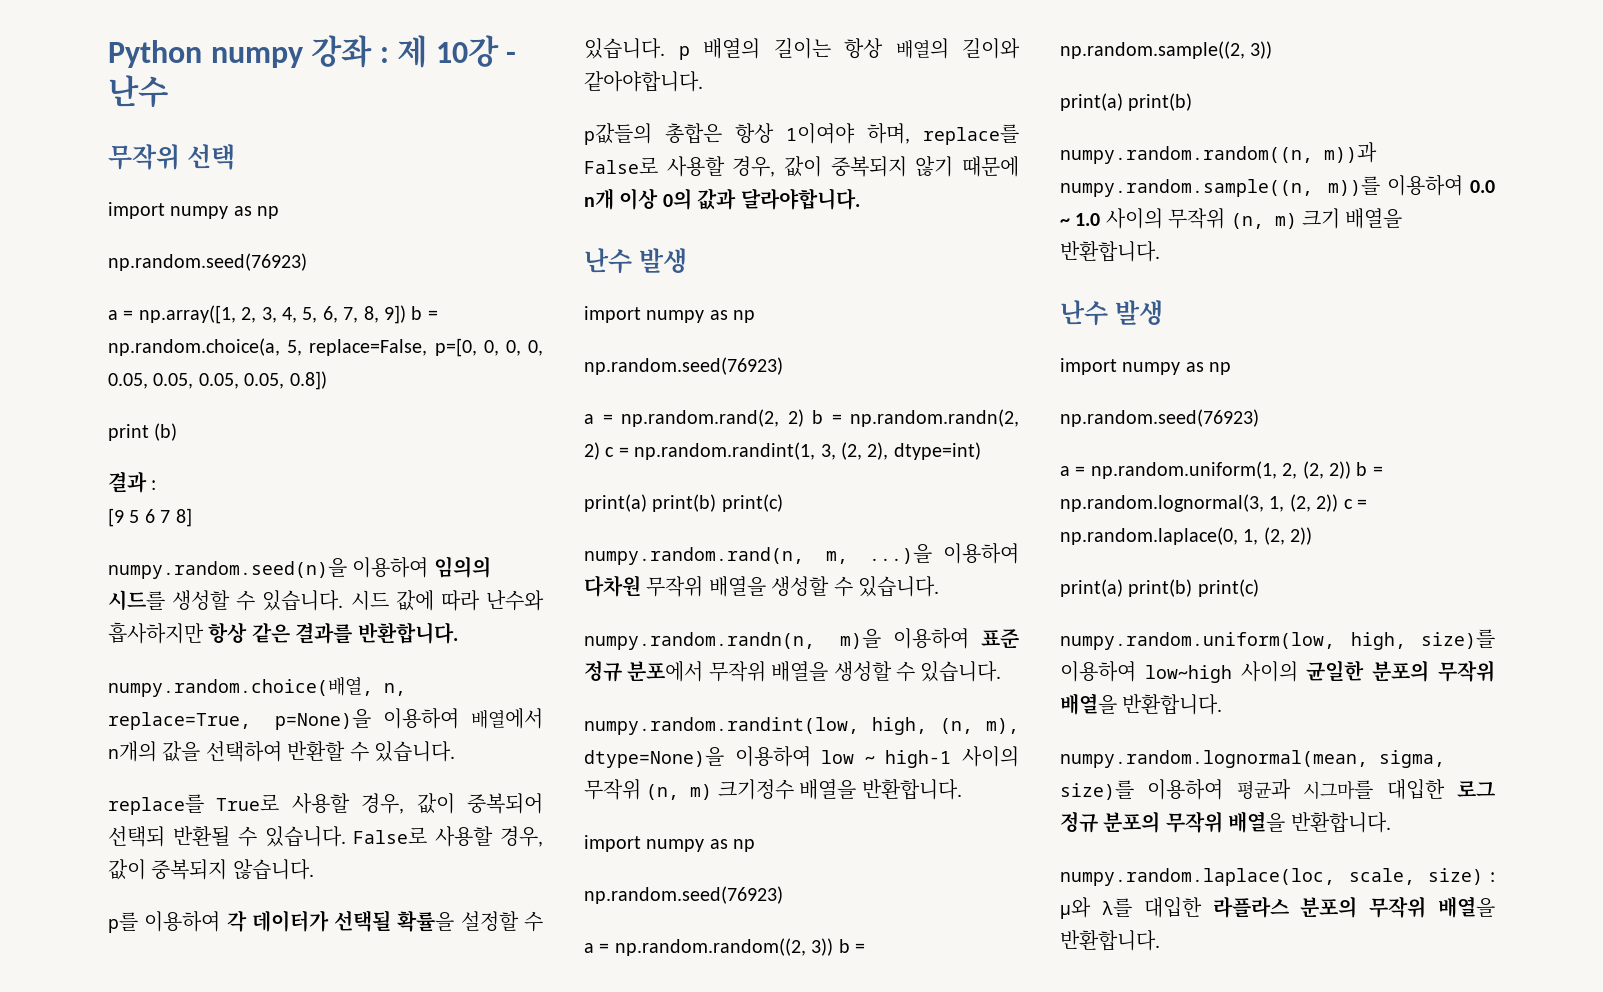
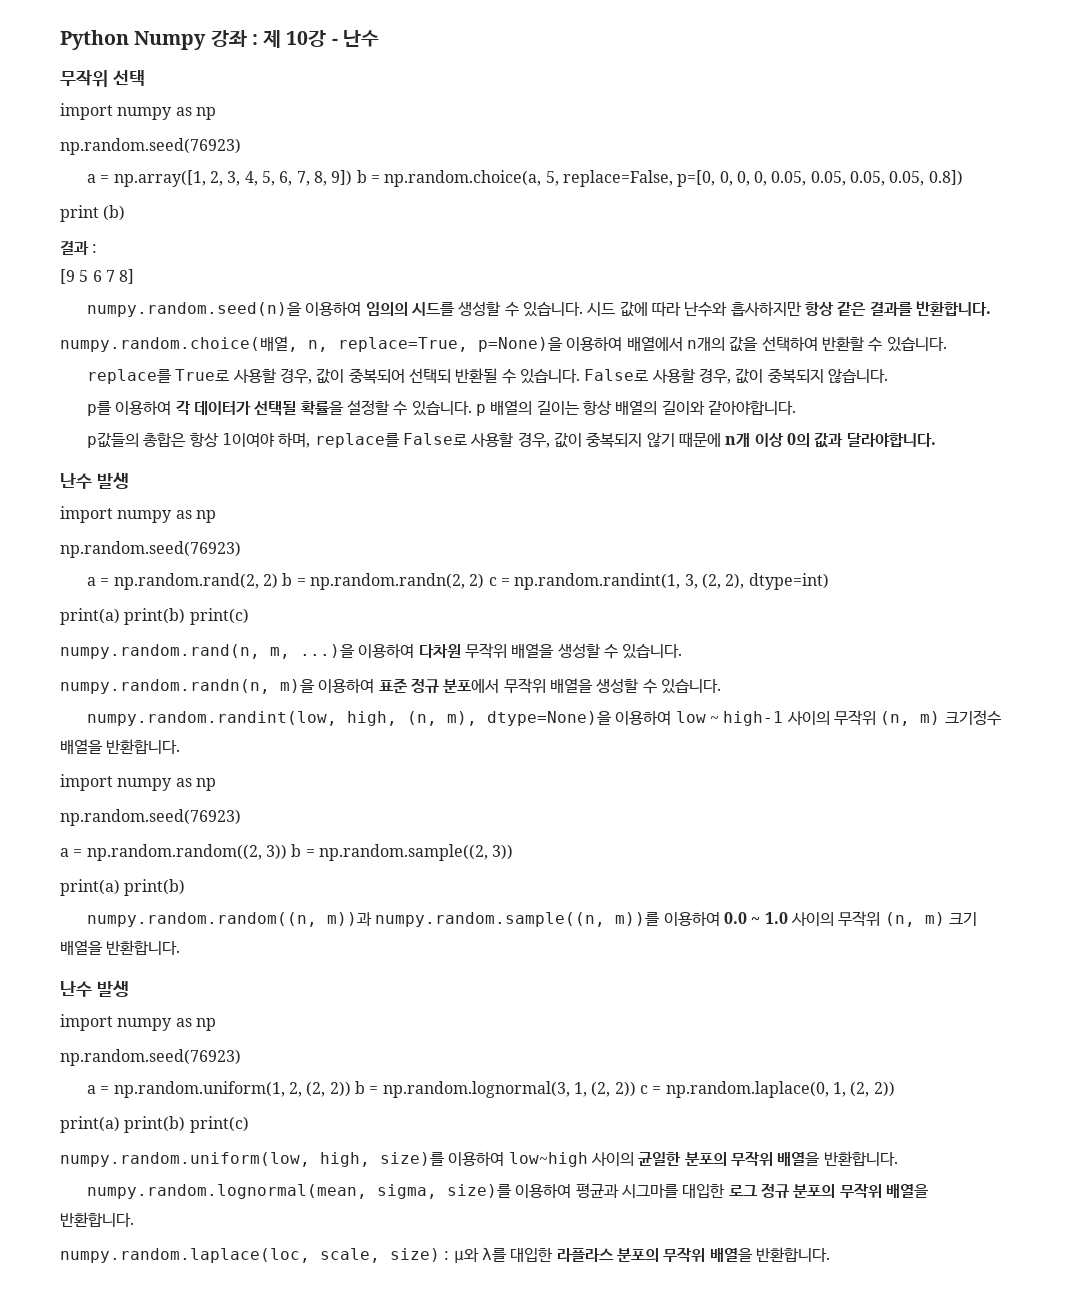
- Python numpy 강좌 : 제 10강 - 난수
+ Python Numpy 강좌 : 제 10강 - 난수

